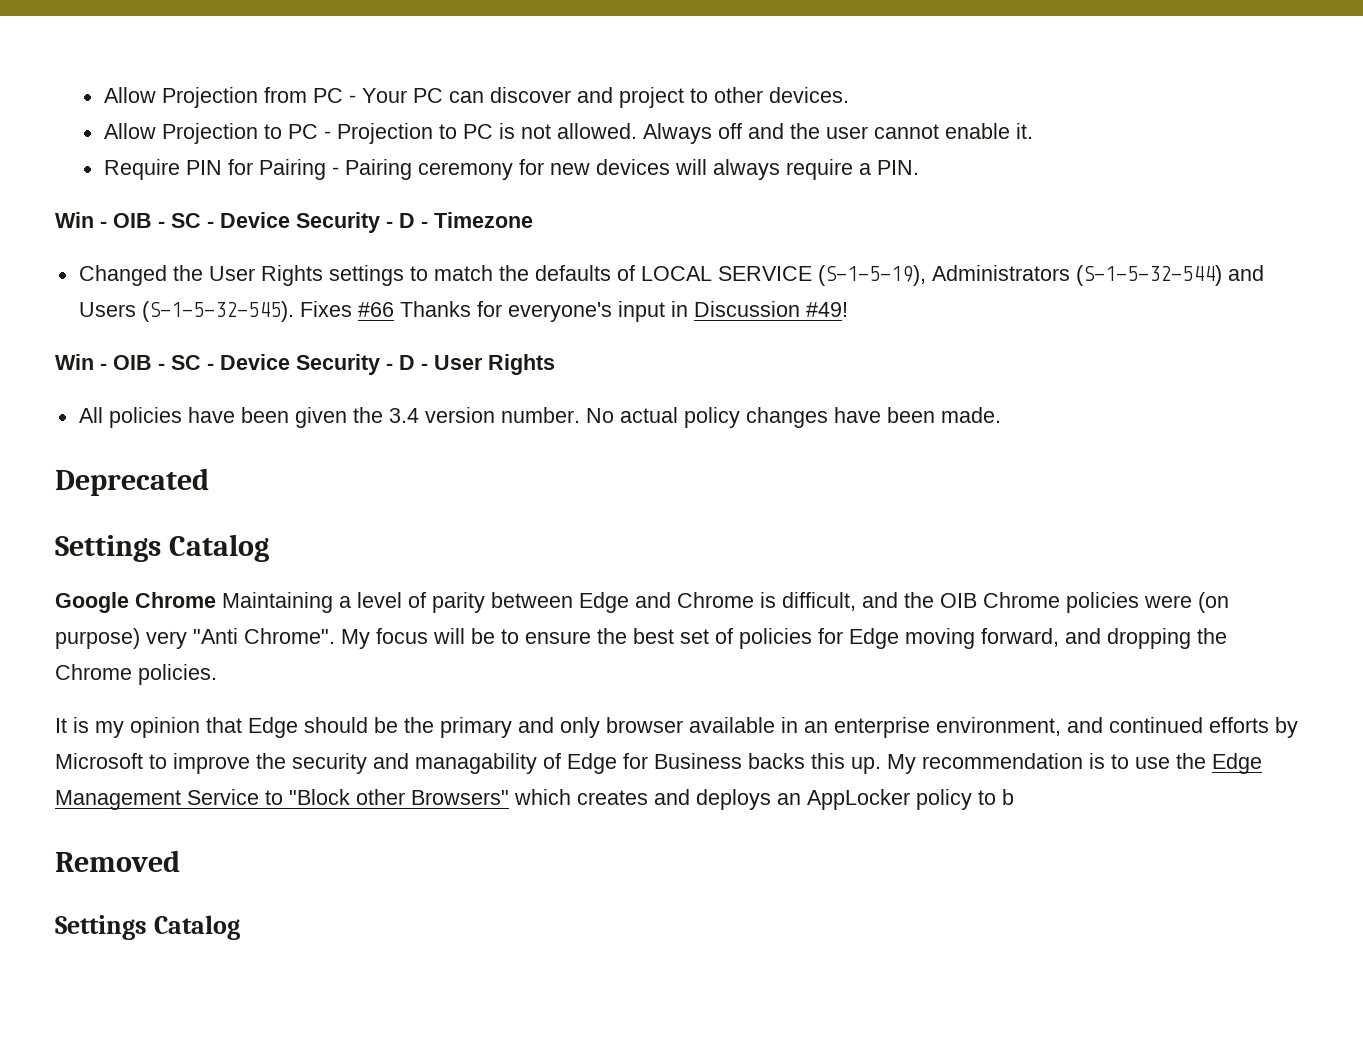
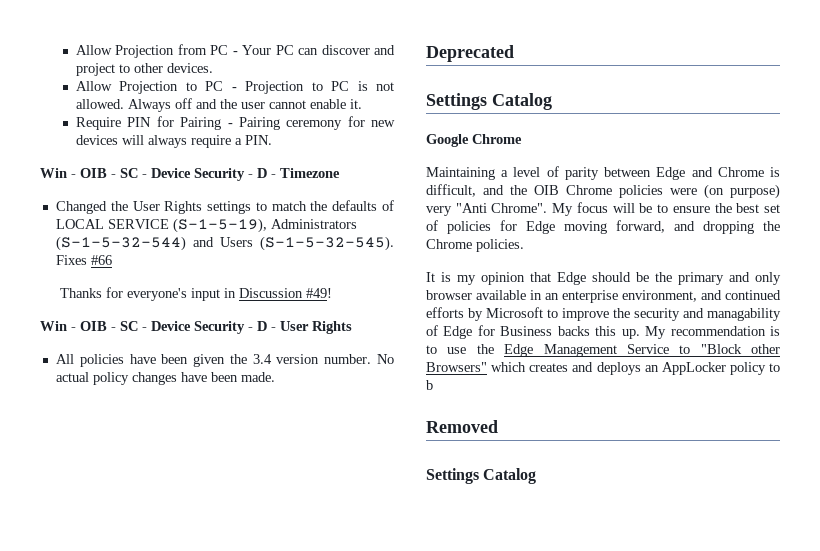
- Fixes #66 Thanks for everyone's input in Discussion #49!
+ Fixes #66
+ Thanks for everyone's input in Discussion #49!
- Google Chrome Maintaining a level of parity between Edge and Chrome is difficult, and the OIB Chrome policies were (on purpose) very "Anti Chrome".
+ Google Chrome
+ Maintaining a level of parity between Edge and Chrome is difficult, and the OIB Chrome policies were (on purpose) very "Anti Chrome".

